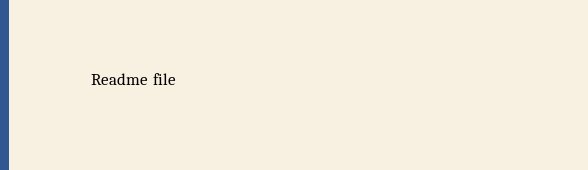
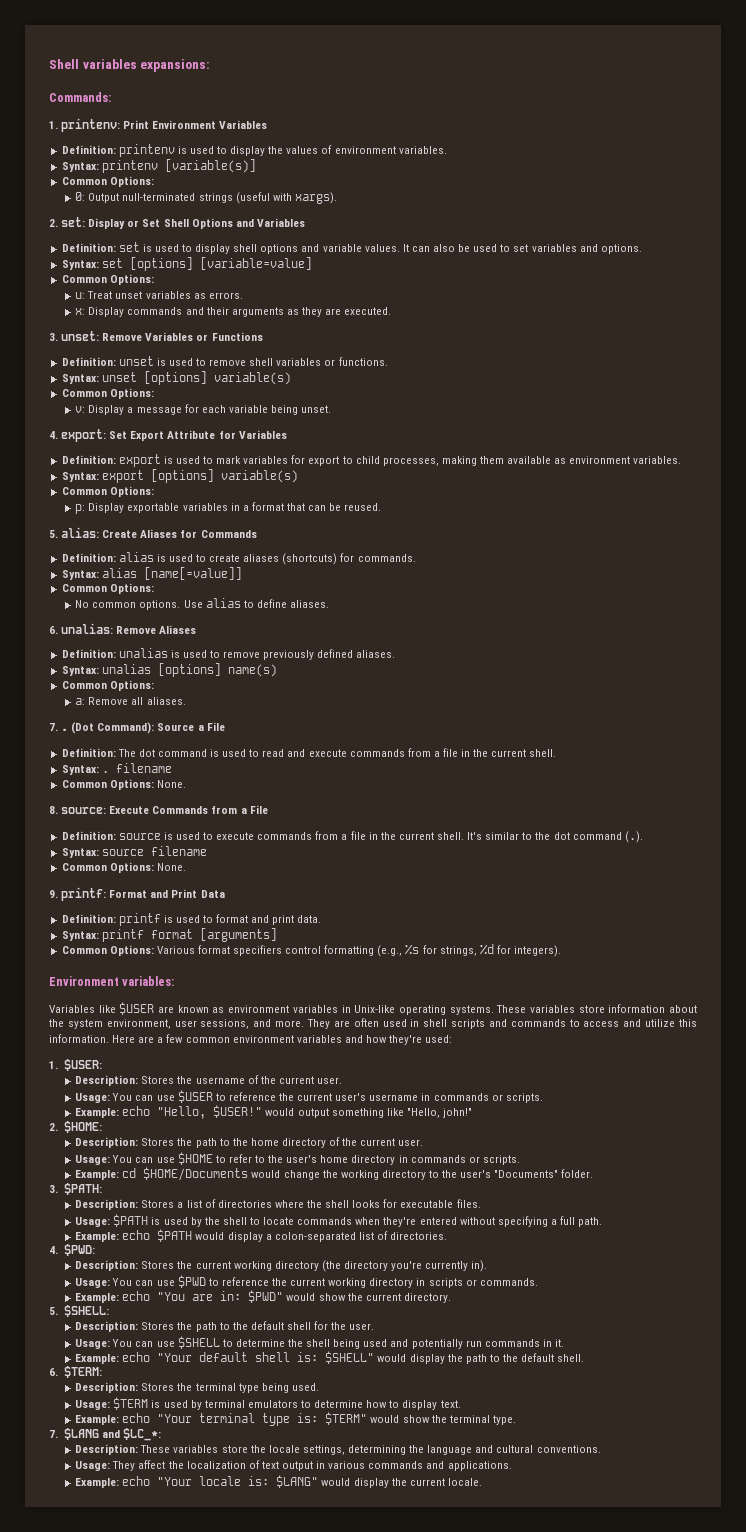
- Readme file
+ Shell variables expansions:
+ Commands:
+ 1. printenv: Print Environment Variables
+ Definition: printenv is used to display the values of environment variables.
+ Syntax: printenv [variable(s)]
+ Common Options:
+ 0: Output null-terminated strings (useful with xargs).
+ 2. set: Display or Set Shell Options and Variables
+ Definition: set is used to display shell options and variable values. It can also be used to set variables and options.
+ Syntax: set [options] [variable=value]
+ Common Options:
+ u: Treat unset variables as errors.
+ x: Display commands and their arguments as they are executed.
+ 3. unset: Remove Variables or Functions
+ Definition: unset is used to remove shell variables or functions.
+ Syntax: unset [options] variable(s)
+ Common Options:
+ v: Display a message for each variable being unset.
+ 4. export: Set Export Attribute for Variables
+ Definition: export is used to mark variables for export to child processes, making them available as environment variables.
+ Syntax: export [options] variable(s)
+ Common Options:
+ p: Display exportable variables in a format that can be reused.
+ 5. alias: Create Aliases for Commands
+ Definition: alias is used to create aliases (shortcuts) for commands.
+ Syntax: alias [name[=value]]
+ Common Options:
+ No common options. Use alias to define aliases.
+ 6. unalias: Remove Aliases
+ Definition: unalias is used to remove previously defined aliases.
+ Syntax: unalias [options] name(s)
+ Common Options:
+ a: Remove all aliases.
+ 7. . (Dot Command): Source a File
+ Definition: The dot command is used to read and execute commands from a file in the current shell.
+ Syntax: . filename
+ Common Options: None.
+ 8. source: Execute Commands from a File
+ Definition: source is used to execute commands from a file in the current shell. It's similar to the dot command (.).
+ Syntax: source filename
+ Common Options: None.
+ 9. printf: Format and Print Data
+ Definition: printf is used to format and print data.
+ Syntax: printf format [arguments]
+ Common Options: Various format specifiers control formatting (e.g., %s for strings, %d for integers).
+ Environment variables:
+ Variables like $USER are known as environment variables in Unix-like operating systems. These variables store information about the system environment, user sessions, and more. They are often used in shell scripts and commands to access and utilize this information. Here are a few common environment variables and how they're used:
+ 1. $USER:
+ Description: Stores the username of the current user.
+ Usage: You can use $USER to reference the current user's username in commands or scripts.
+ Example: echo "Hello, $USER!" would output something like "Hello, john!"
+ 2. $HOME:
+ Description: Stores the path to the home directory of the current user.
+ Usage: You can use $HOME to refer to the user's home directory in commands or scripts.
+ Example: cd $HOME/Documents would change the working directory to the user's "Documents" folder.
+ 3. $PATH:
+ Description: Stores a list of directories where the shell looks for executable files.
+ Usage: $PATH is used by the shell to locate commands when they're entered without specifying a full path.
+ Example: echo $PATH would display a colon-separated list of directories.
+ 4. $PWD:
+ Description: Stores the current working directory (the directory you're currently in).
+ Usage: You can use $PWD to reference the current working directory in scripts or commands.
+ Example: echo "You are in: $PWD" would show the current directory.
+ 5. $SHELL:
+ Description: Stores the path to the default shell for the user.
+ Usage: You can use $SHELL to determine the shell being used and potentially run commands in it.
+ Example: echo "Your default shell is: $SHELL" would display the path to the default shell.
+ 6. $TERM:
+ Description: Stores the terminal type being used.
+ Usage: $TERM is used by terminal emulators to determine how to display text.
+ Example: echo "Your terminal type is: $TERM" would show the terminal type.
+ 7. $LANG and $LC_*:
+ Description: These variables store the locale settings, determining the language and cultural conventions.
+ Usage: They affect the localization of text output in various commands and applications.
+ Example: echo "Your locale is: $LANG" would display the current locale.

